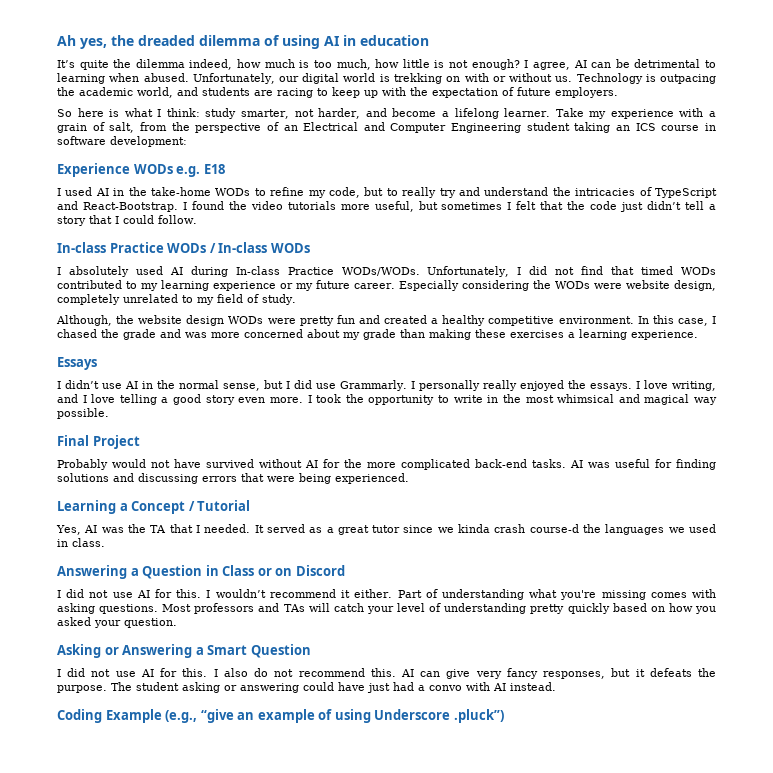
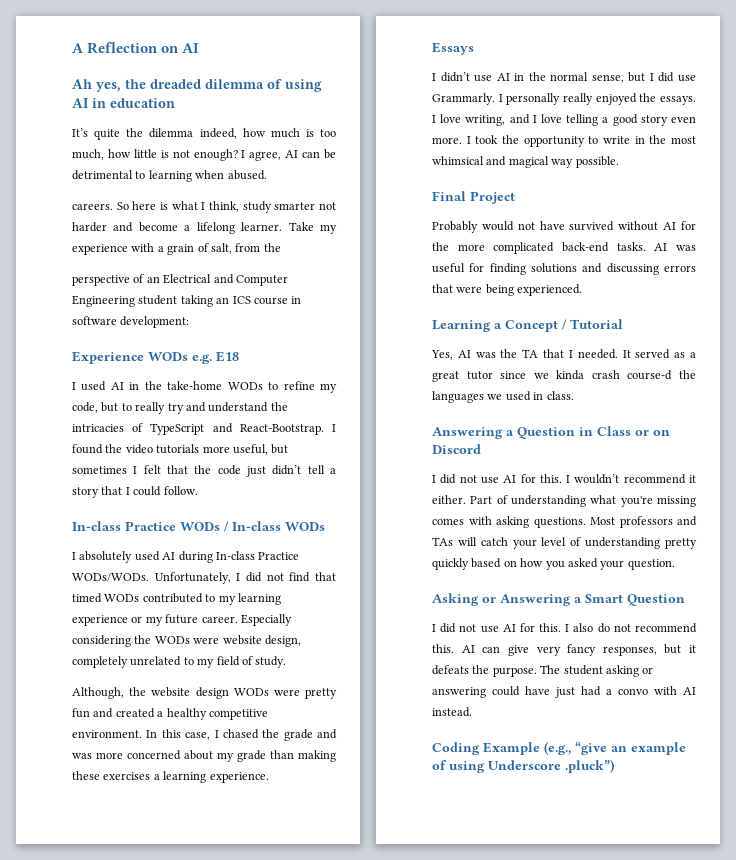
+ A Reflection on AI
- I agree, AI can be detrimental to learning when abused. Unfortunately, our digital world is trekking on with or without us. Technology is outpacing the academic world, and students are racing to keep up with the expectation of future employers.
- So here is what I think: study smarter, not harder, and become a lifelong learner.
+ I agree, AI can be detrimental to learning when abused.
+ careers. So here is what I think, study smarter not harder and become a lifelong learner.
- Take my experience with a grain of salt, from the perspective of an Electrical and Computer Engineering student taking an ICS course in software development:
+ Take my experience with a grain of salt, from the
+ perspective of an Electrical and Computer Engineering student taking an ICS course in software development:

